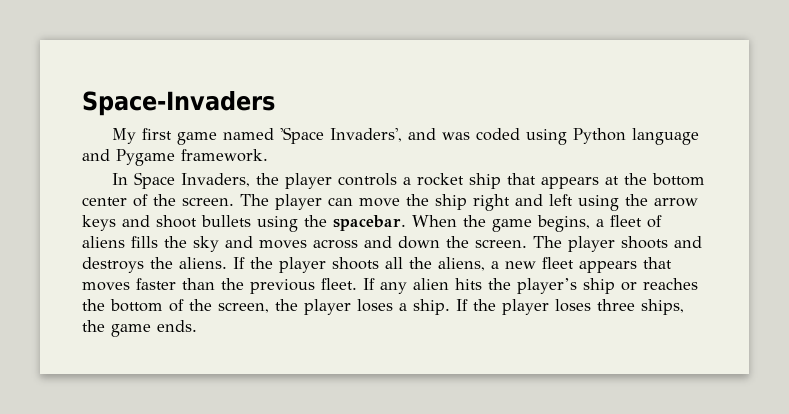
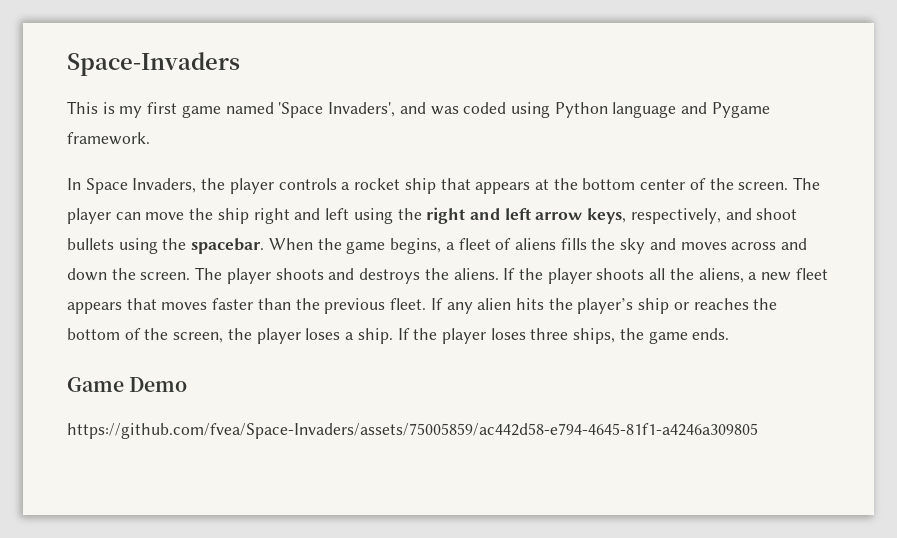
- My first game named 'Space Invaders', and was coded using Python language and Pygame framework.
+ This is my first game named 'Space Invaders', and was coded using Python language and Pygame framework.
- The player can move the ship right and left using the arrow keys and shoot bullets using the spacebar.
+ The player can move the ship right and left using the right and left arrow keys, respectively, and shoot bullets using the spacebar.
+ Game Demo
+ https://github.com/fvea/Space-Invaders/assets/75005859/ac442d58-e794-4645-81f1-a4246a309805

